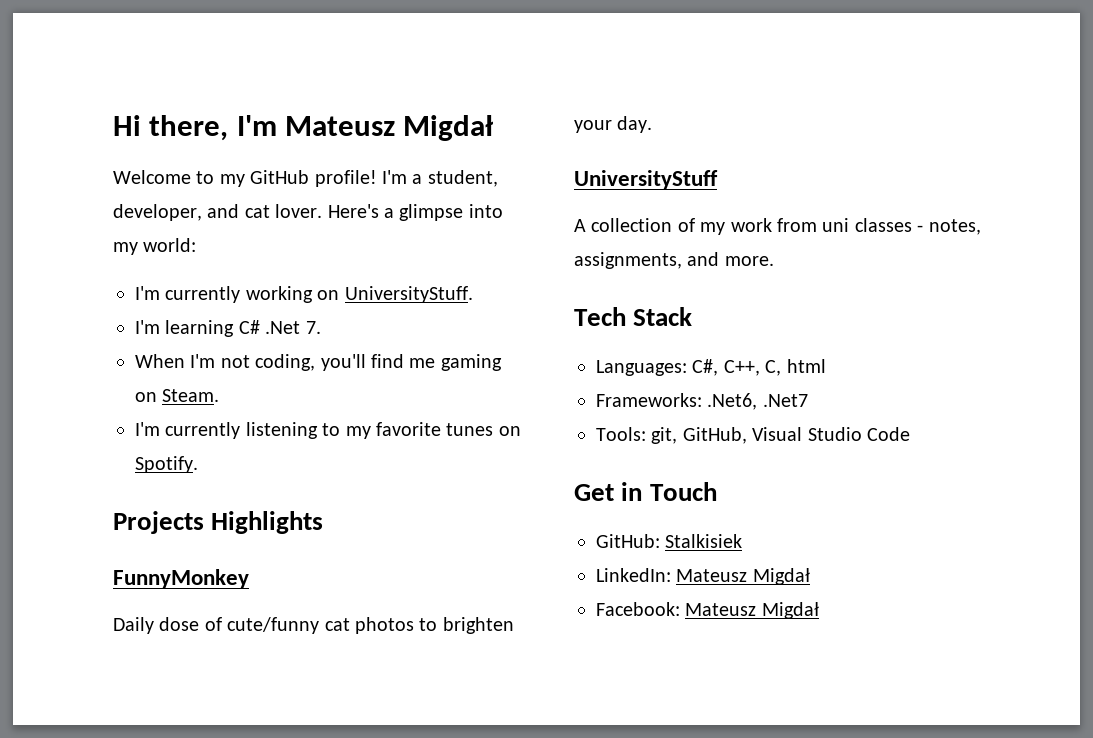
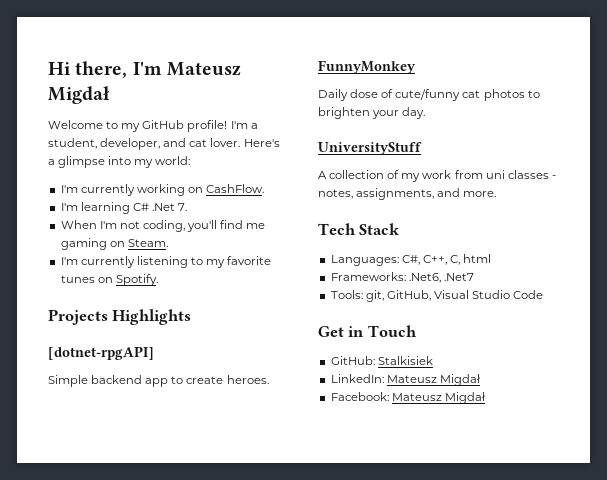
- I'm currently working on UniversityStuff.
+ I'm currently working on CashFlow.
+ [dotnet-rpgAPI]
+ Simple backend app to create heroes.

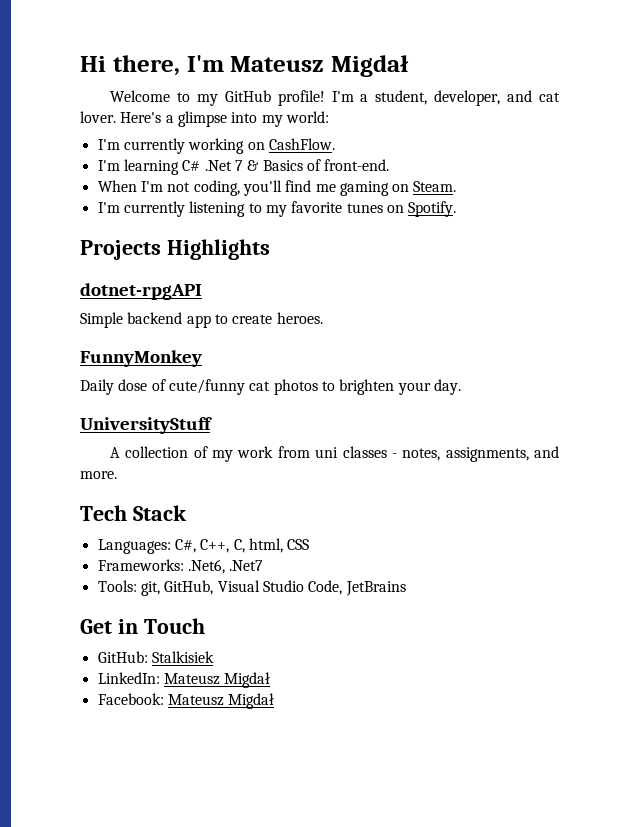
- I'm learning C# .Net 7.
+ I'm learning C# .Net 7 & Basics of front-end.
- [dotnet-rpgAPI]
+ dotnet-rpgAPI
- Languages: C#, C++, C, html
+ Languages: C#, C++, C, html, CSS
- Tools: git, GitHub, Visual Studio Code
+ Tools: git, GitHub, Visual Studio Code, JetBrains

